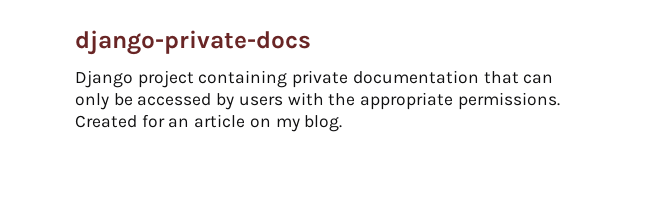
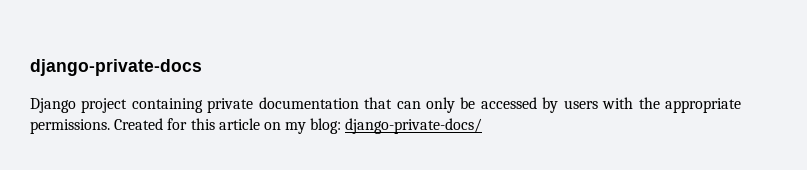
- Created for an article on my blog.
+ Created for this article on my blog: django-private-docs/

